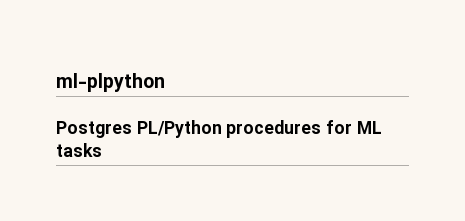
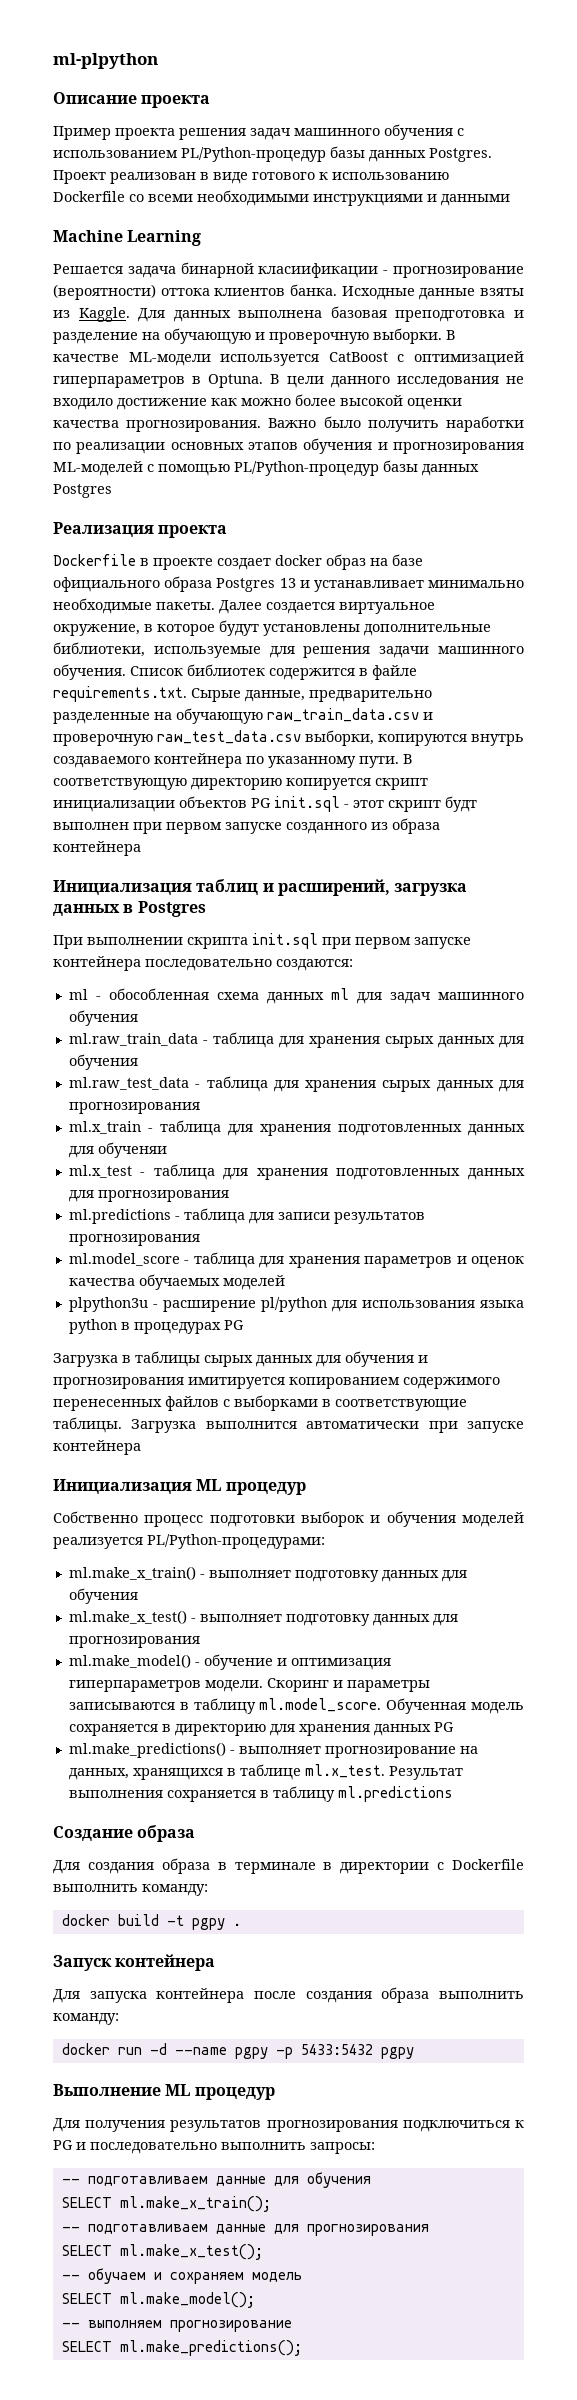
- Postgres PL/Python procedures for ML tasks
+ Описание проекта
+ Пример проекта решения задач машинного обучения с использованием PL/Python-процедур базы данных Postgres. Проект реализован в виде готового к использованию Dockerfile со всеми необходимыми инструкциями и данными
+ Machine Learning
+ Решается задача бинарной класиификации - прогнозирование (вероятности) оттока клиентов банка. Исходные данные взяты из Kaggle. Для данных выполнена базовая преподготовка и разделение на обучающую и проверочную выборки. В качестве ML-модели используется CatBoost с оптимизацией гиперпараметров в Optuna. В цели данного исследования не входило достижение как можно более высокой оценки качества прогнозирования. Важно было получить наработки по реализации основных этапов обучения и прогнозирования ML-моделей с помощью PL/Python-процедур базы данных Postgres
+ Реализация проекта
+ Dockerfile в проекте создает docker образ на базе официального образа Postgres 13 и устанавливает минимально необходимые пакеты. Далее создается виртуальное окружение, в которое будут установлены дополнительные библиотеки, используемые для решения задачи машинного обучения. Список библиотек содержится в файле requirements.txt. Сырые данные, предварительно разделенные на обучающую raw_train_data.csv и проверочную raw_test_data.csv выборки, копируются внутрь создаваемого контейнера по указанному пути. В соответствующую директорию копируется скрипт инициализации объектов PG init.sql - этот скрипт будт выполнен при первом запуске созданного из образа контейнера
+ Инициализация таблиц и расширений, загрузка данных в Postgres
+ При выполнении скрипта init.sql при первом запуске контейнера последовательно создаются:
+ ml - обособленная схема данных ml для задач машинного обучения
+ ml.raw_train_data - таблица для хранения сырых данных для обучения
+ ml.raw_test_data - таблица для хранения сырых данных для прогнозирования
+ ml.x_train - таблица для хранения подготовленных данных для обученяи
+ ml.x_test - таблица для хранения подготовленных данных для прогнозирования
+ ml.predictions - таблица для записи результатов прогнозирования
+ ml.model_score - таблица для хранения параметров и оценок качества обучаемых моделей
+ plpython3u - расширение pl/python для использования языка python в процедурах PG
+ Загрузка в таблицы сырых данных для обучения и прогнозирования имитируется копированием содержимого перенесенных файлов с выборками в соответствующие таблицы. Загрузка выполнится автоматически при запуске контейнера
+ Инициализация ML процедур
+ Собственно процесс подготовки выборок и обучения моделей реализуется PL/Python-процедурами:
+ ml.make_x_train() - выполняет подготовку данных для обучения
+ ml.make_x_test() - выполняет подготовку данных для прогнозирования
+ ml.make_model() - обучение и оптимизация гиперпараметров модели. Скоринг и параметры записываются в таблицу ml.model_score. Обученная модель сохраняется в директорию для хранения данных PG
+ ml.make_predictions() - выполняет прогнозирование на данных, хранящихся в таблице ml.x_test. Результат выполнения сохраняется в таблицу ml.predictions
+ Создание образа
+ Для создания образа в терминале в директории с Dockerfile выполнить команду:
+ docker build -t pgpy .
+ Запуск контейнера
+ Для запуска контейнера после создания образа выполнить команду:
+ docker run -d --name pgpy -p 5433:5432 pgpy
+ Выполнение ML процедур
+ Для получения результатов прогнозирования подключиться к PG и последовательно выполнить запросы:
+ -- подготавливаем данные для обучения
+ SELECT ml.make_x_train();
+ -- подготавливаем данные для прогнозирования
+ SELECT ml.make_x_test();
+ -- обучаем и сохраняем модель
+ SELECT ml.make_model();
+ -- выполняем прогнозирование
+ SELECT ml.make_predictions();

